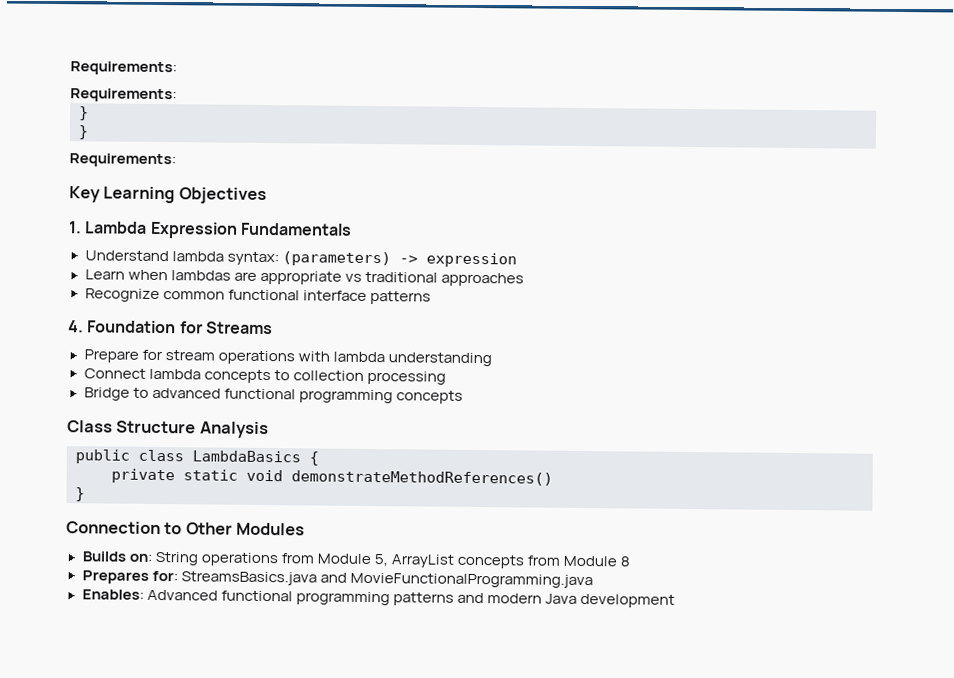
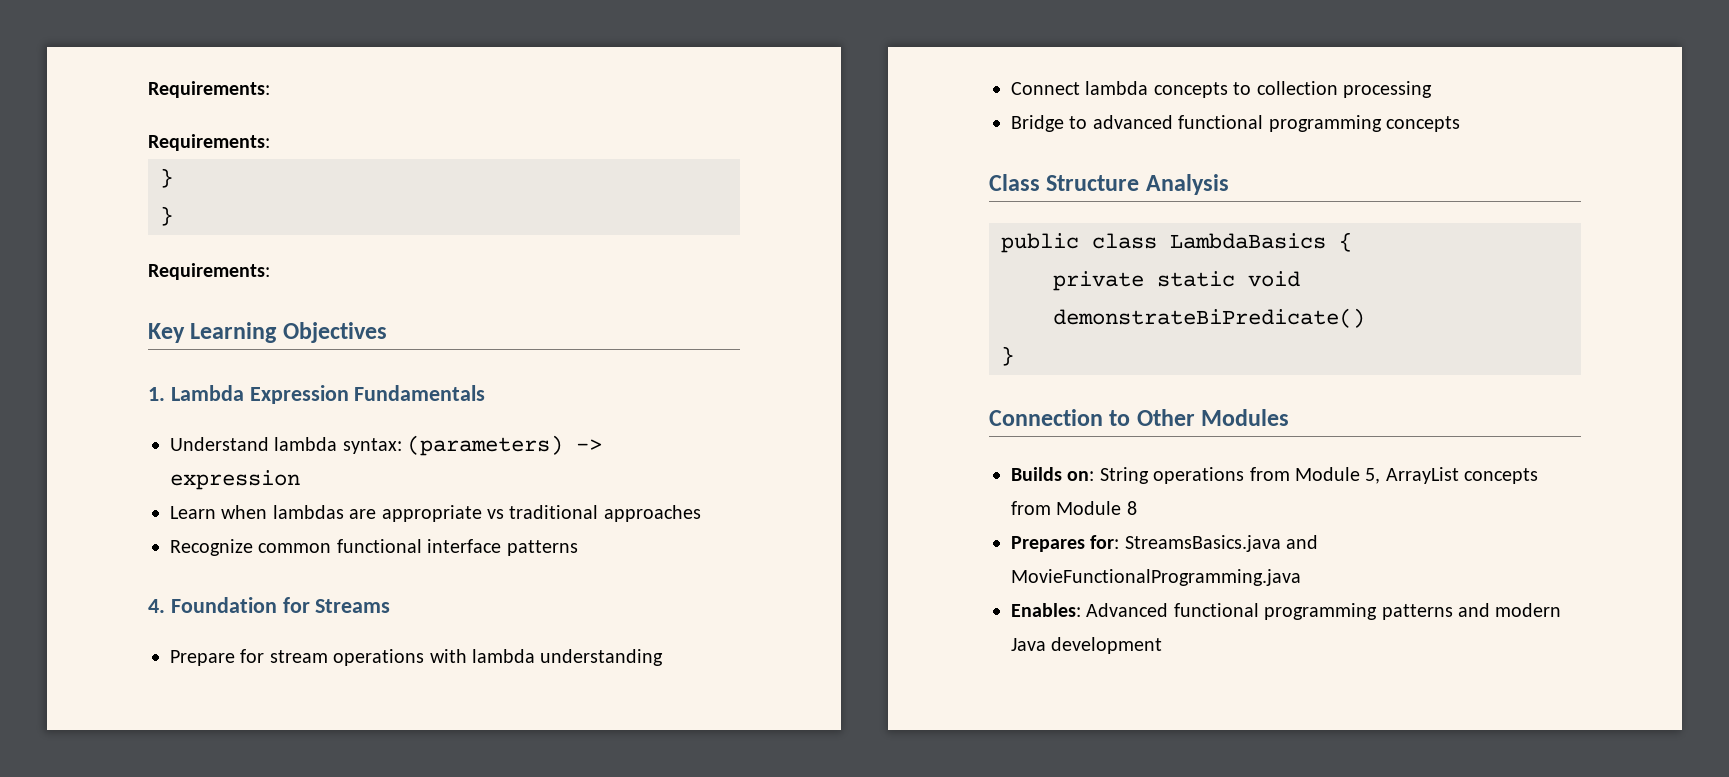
- private static void demonstrateMethodReferences()
+ private static void demonstrateBiPredicate()

